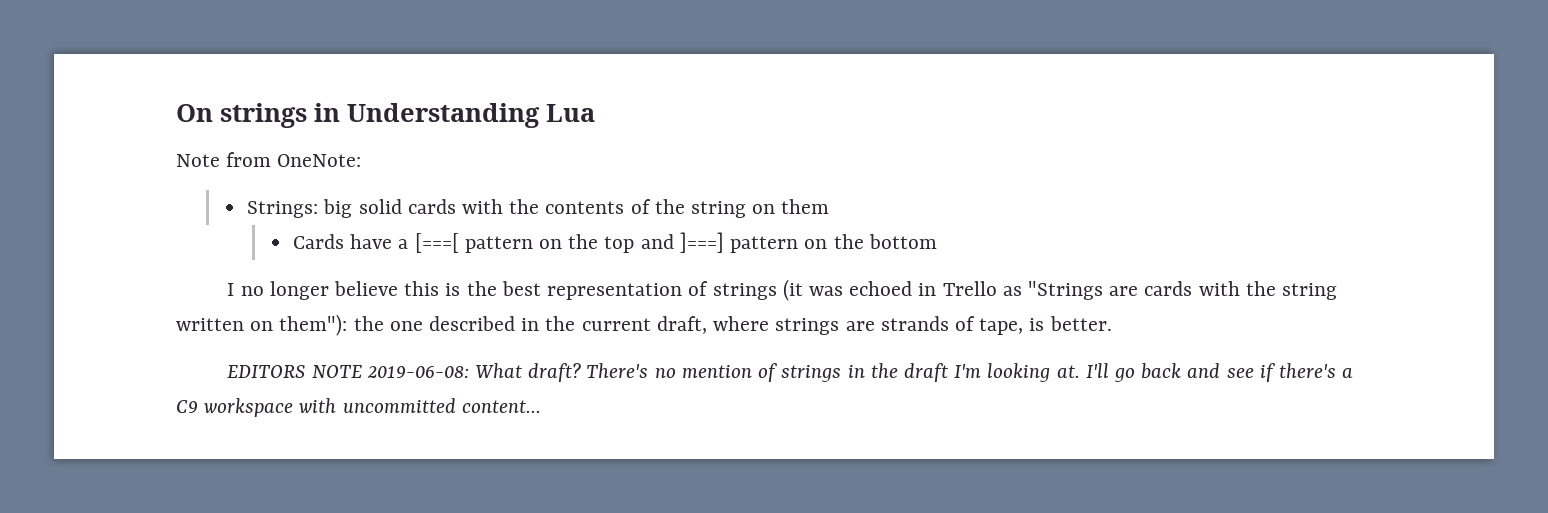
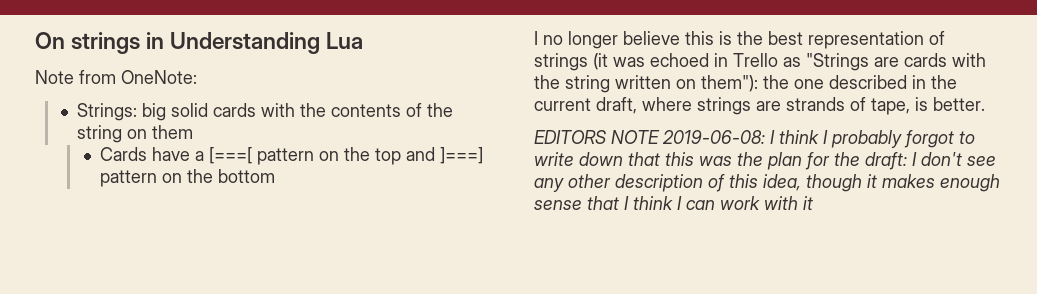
- EDITORS NOTE 2019-06-08: What draft? There's no mention of strings in the draft I'm looking at. I'll go back and see if there's a C9 workspace with uncommitted content...
+ EDITORS NOTE 2019-06-08: I think I probably forgot to write down that this was the plan for the draft: I don't see any other description of this idea, though it makes enough sense that I think I can work with it

